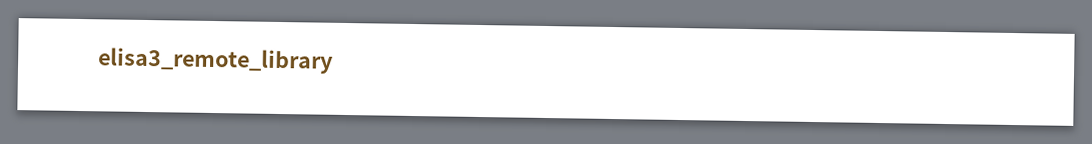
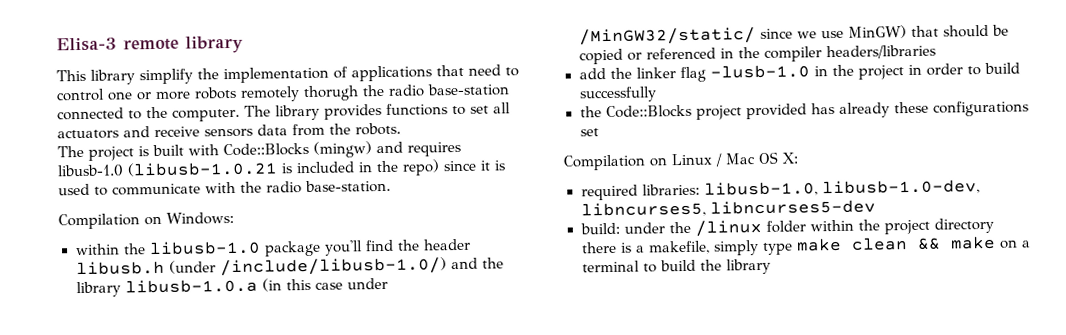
- elisa3_remote_library
+ Elisa-3 remote library
+ This library simplify the implementation of applications that need to control one or more robots remotely thorugh the radio base-station connected to the computer. The library provides functions to set all actuators and receive sensors data from the robots.
+ The project is built with Code::Blocks (mingw) and requires libusb-1.0 (libusb-1.0.21 is included in the repo) since it is used to communicate with the radio base-station.
+ Compilation on Windows:
+ within the libusb-1.0 package you'll find the header libusb.h (under /include/libusb-1.0/) and the library libusb-1.0.a (in this case under /MinGW32/static/ since we use MinGW) that should be copied or referenced in the compiler headers/libraries
+ add the linker flag -lusb-1.0 in the project in order to build successfully
+ the Code::Blocks project provided has already these configurations set
+ Compilation on Linux / Mac OS X:
+ required libraries: libusb-1.0, libusb-1.0-dev, libncurses5, libncurses5-dev
+ build: under the /linux folder within the project directory there is a makefile, simply type make clean && make on a terminal to build the library

